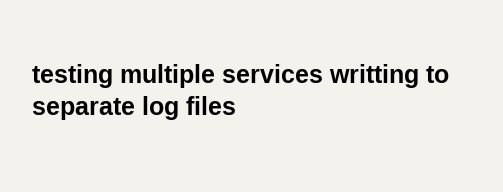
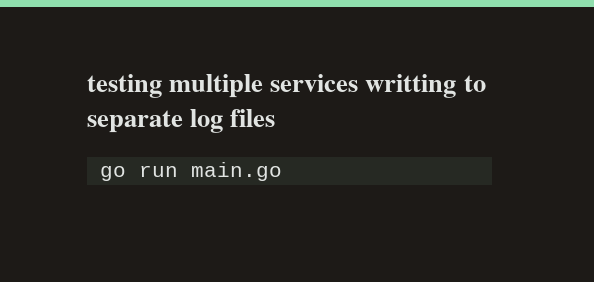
+ go run main.go

